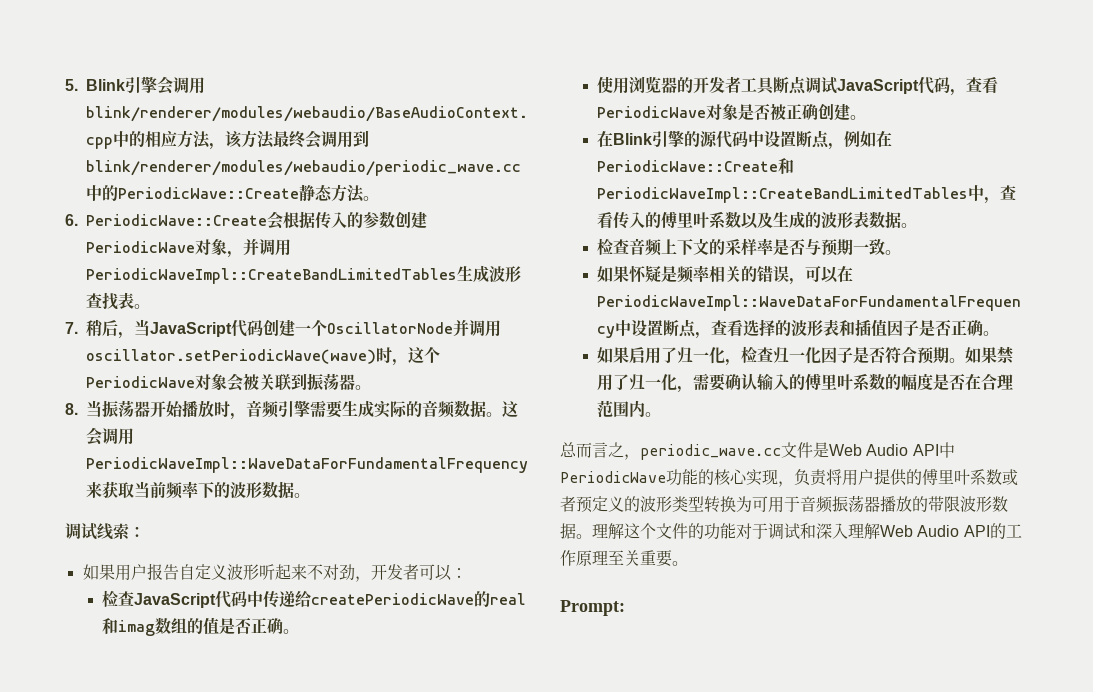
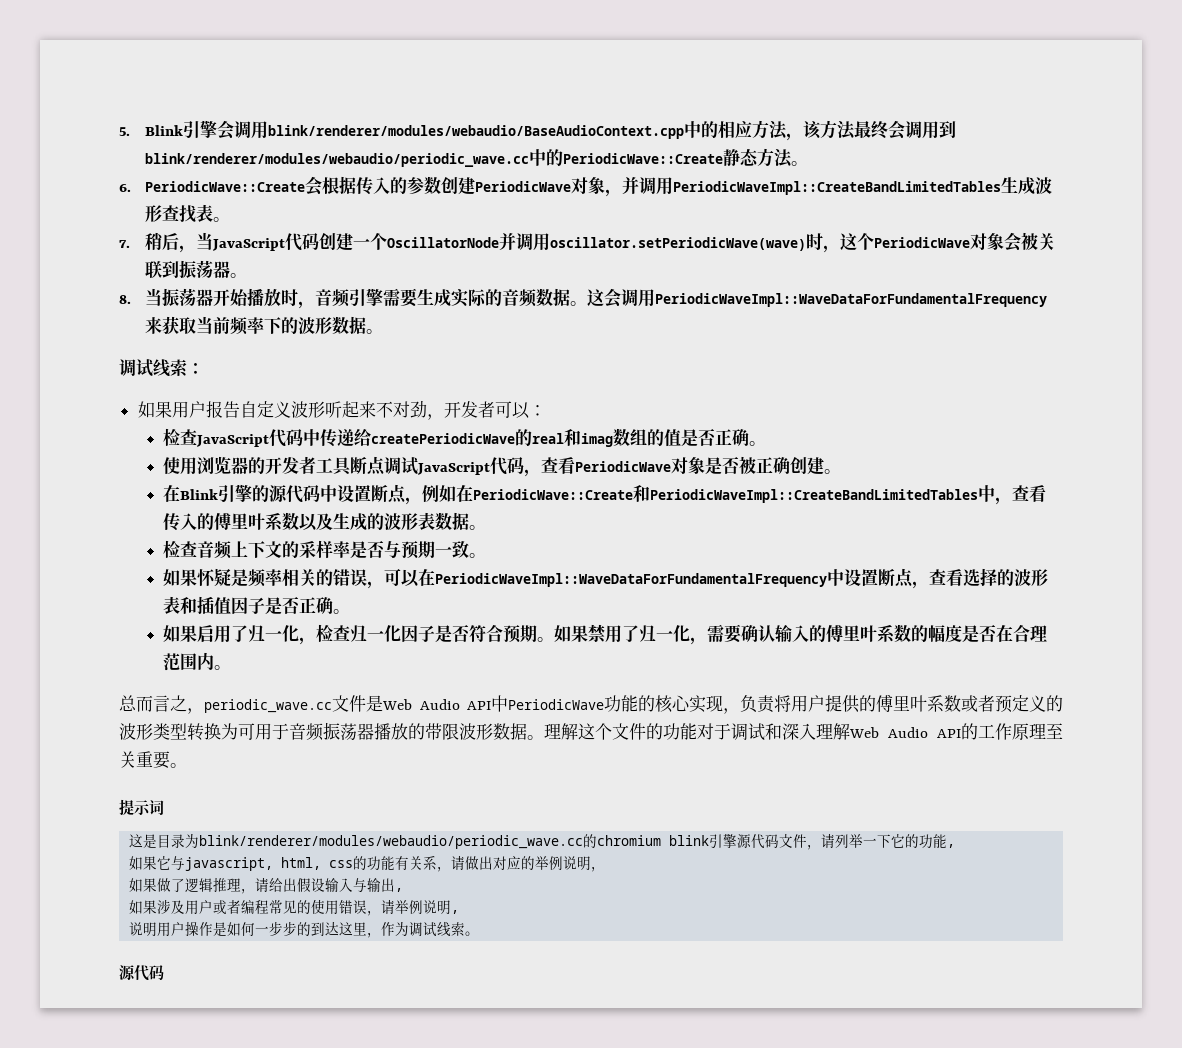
- Prompt:
+ 提示词
+ 这是目录为blink/renderer/modules/webaudio/periodic_wave.cc的chromium blink引擎源代码文件，请列举一下它的功能,
+ 如果它与javascript, html, css的功能有关系，请做出对应的举例说明，
+ 如果做了逻辑推理，请给出假设输入与输出,
+ 如果涉及用户或者编程常见的使用错误，请举例说明,
+ 说明用户操作是如何一步步的到达这里，作为调试线索。
+ 源代码

